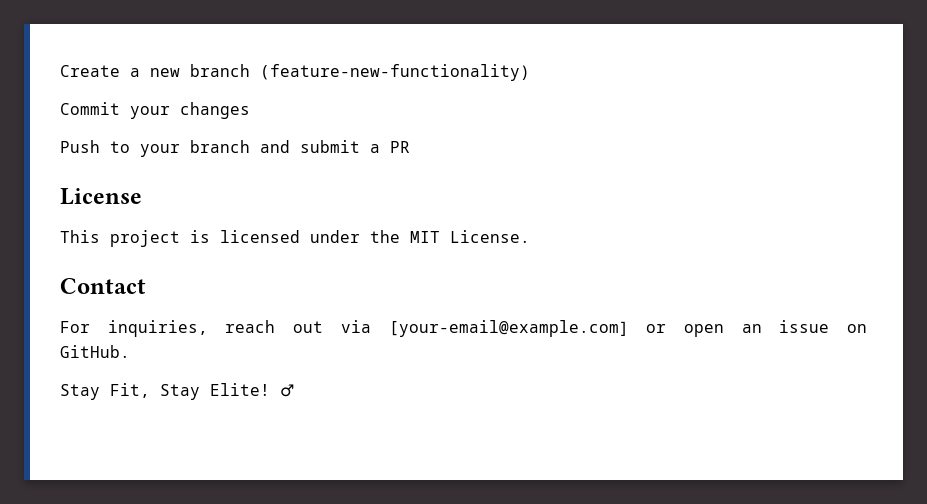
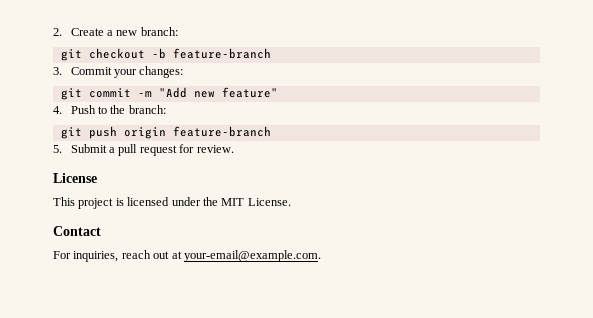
- Create a new branch (feature-new-functionality)
- Commit your changes
- Push to your branch and submit a PR
+ 2. Create a new branch:
+ git checkout -b feature-branch
+ 3. Commit your changes:
+ git commit -m "Add new feature"
+ 4. Push to the branch:
+ git push origin feature-branch
+ 5. Submit a pull request for review.
- For inquiries, reach out via [your-email@example.com] or open an issue on GitHub.
- Stay Fit, Stay Elite! ♂
+ For inquiries, reach out at your-email@example.com.

